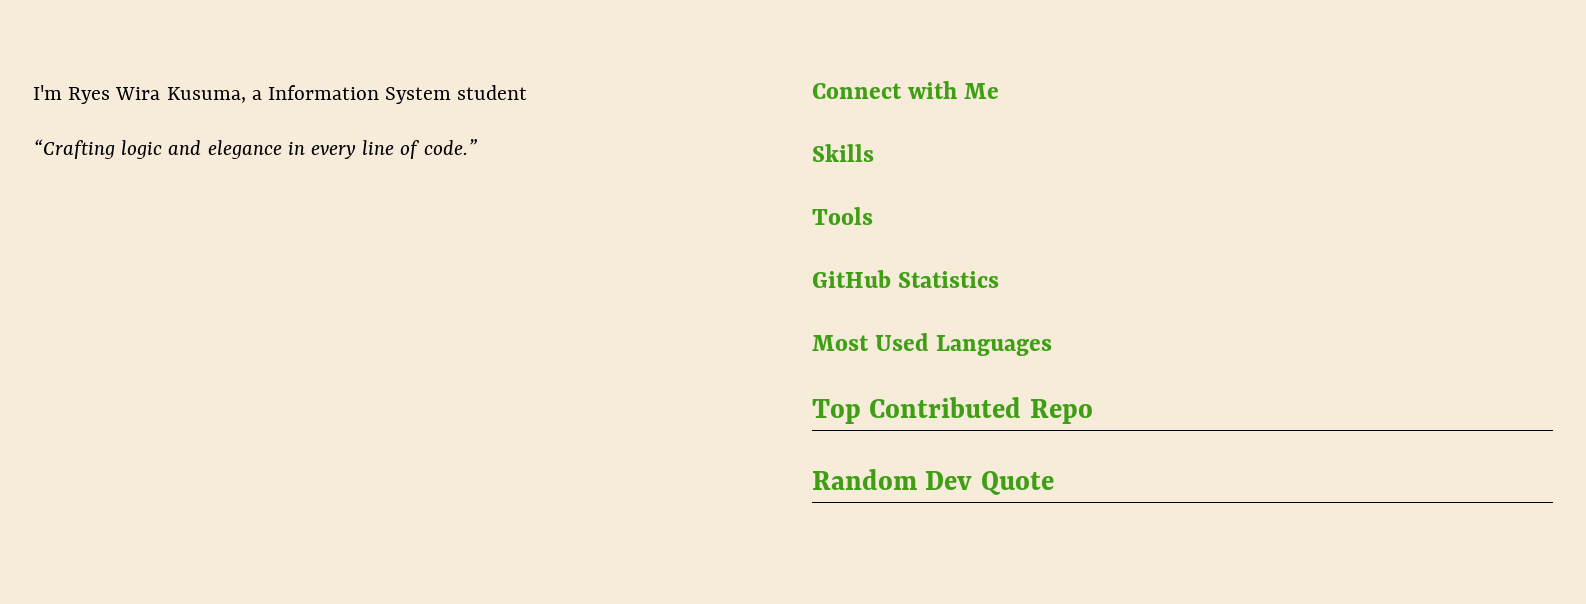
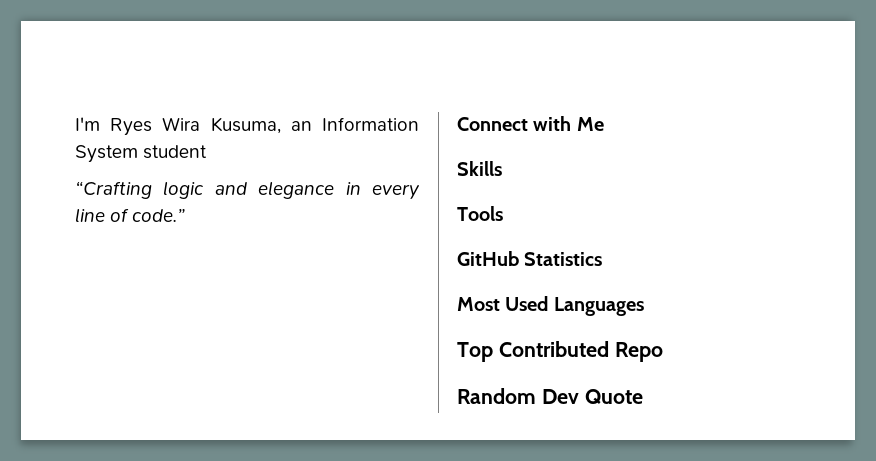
- I'm Ryes Wira Kusuma, a Information System student
+ I'm Ryes Wira Kusuma, an Information System student

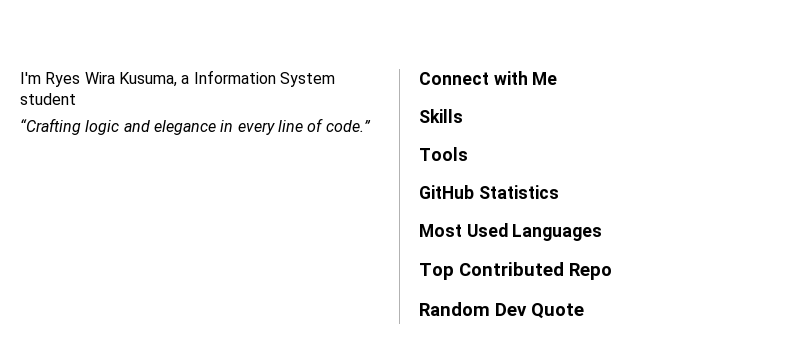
- I'm Ryes Wira Kusuma, an Information System student
+ I'm Ryes Wira Kusuma, a Information System student

